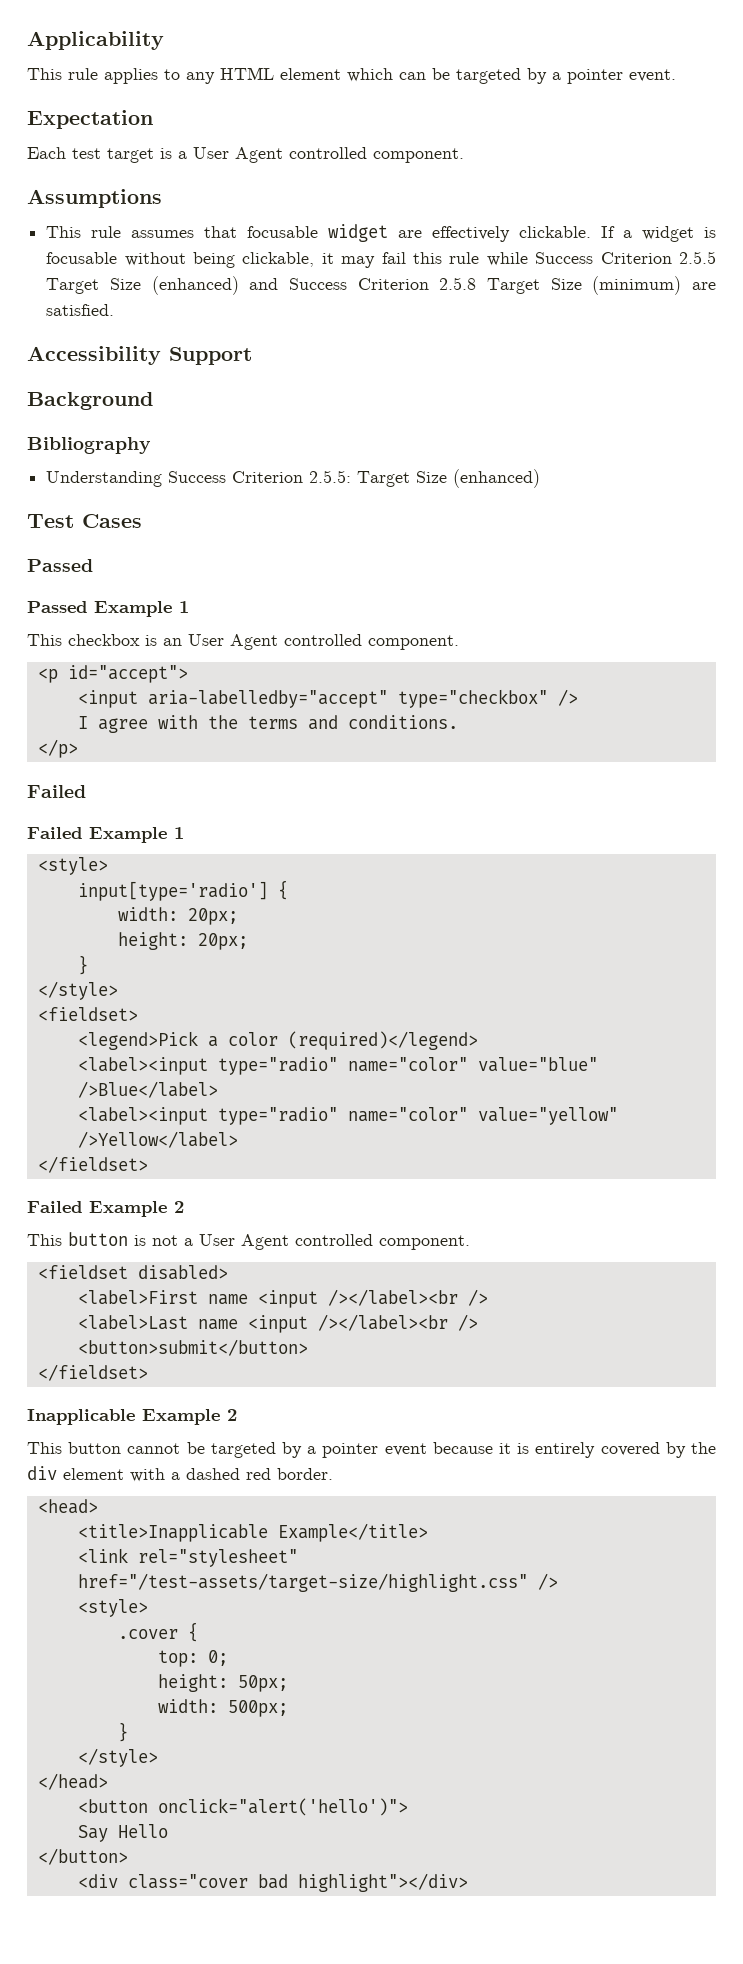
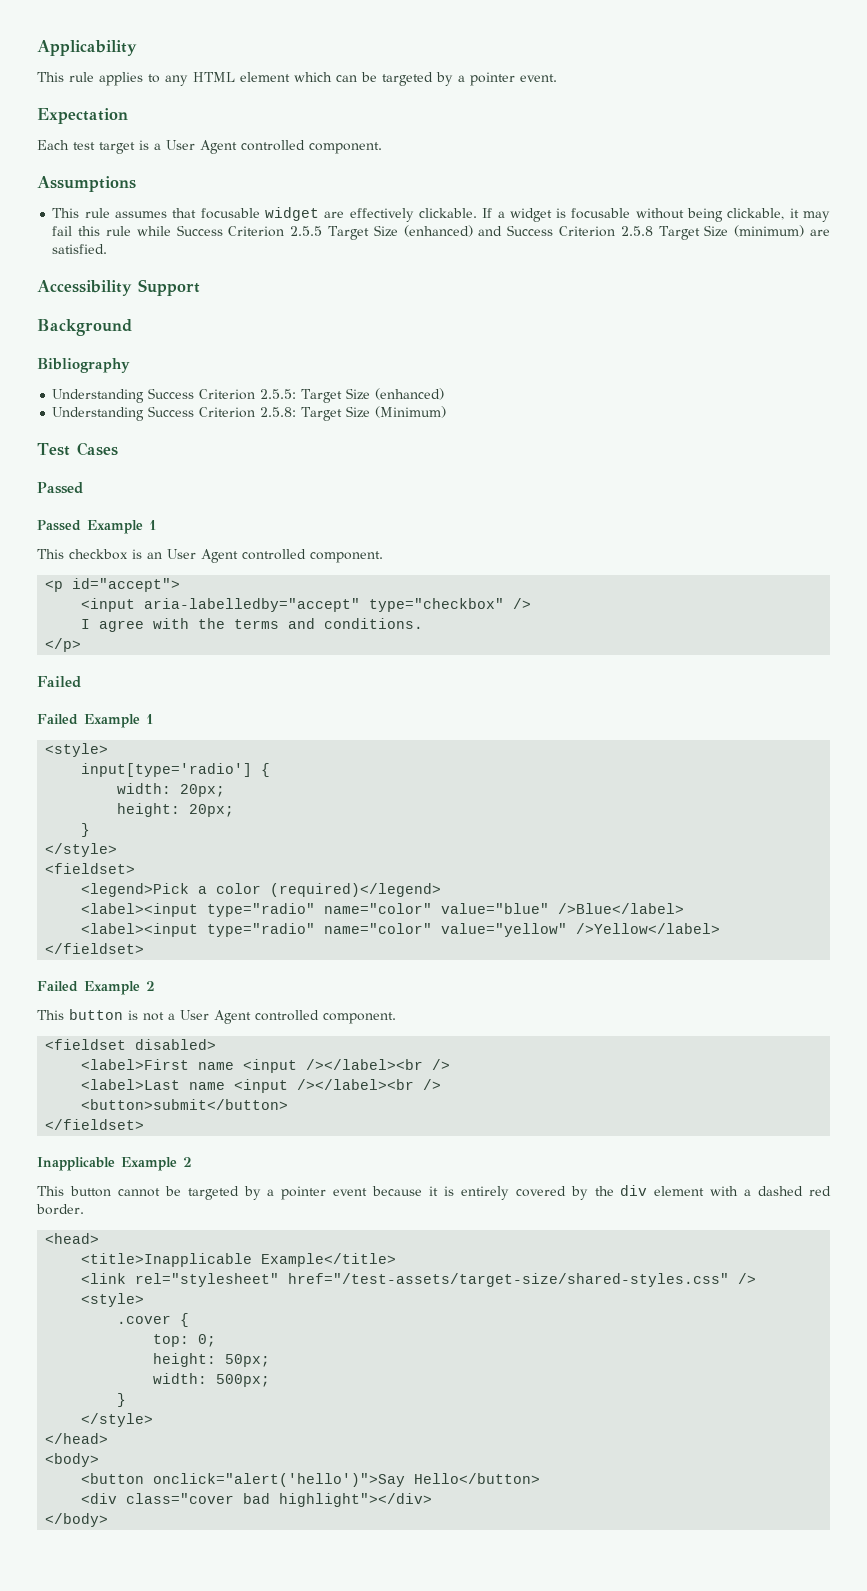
+ Understanding Success Criterion 2.5.8: Target Size (Minimum)
- <link rel="stylesheet" href="/test-assets/target-size/highlight.css" />
+ <link rel="stylesheet" href="/test-assets/target-size/shared-styles.css" />
+ <body>
- <button onclick="alert('hello')">
- Say Hello
- </button>
+ <button onclick="alert('hello')">Say Hello</button>
+ </body>

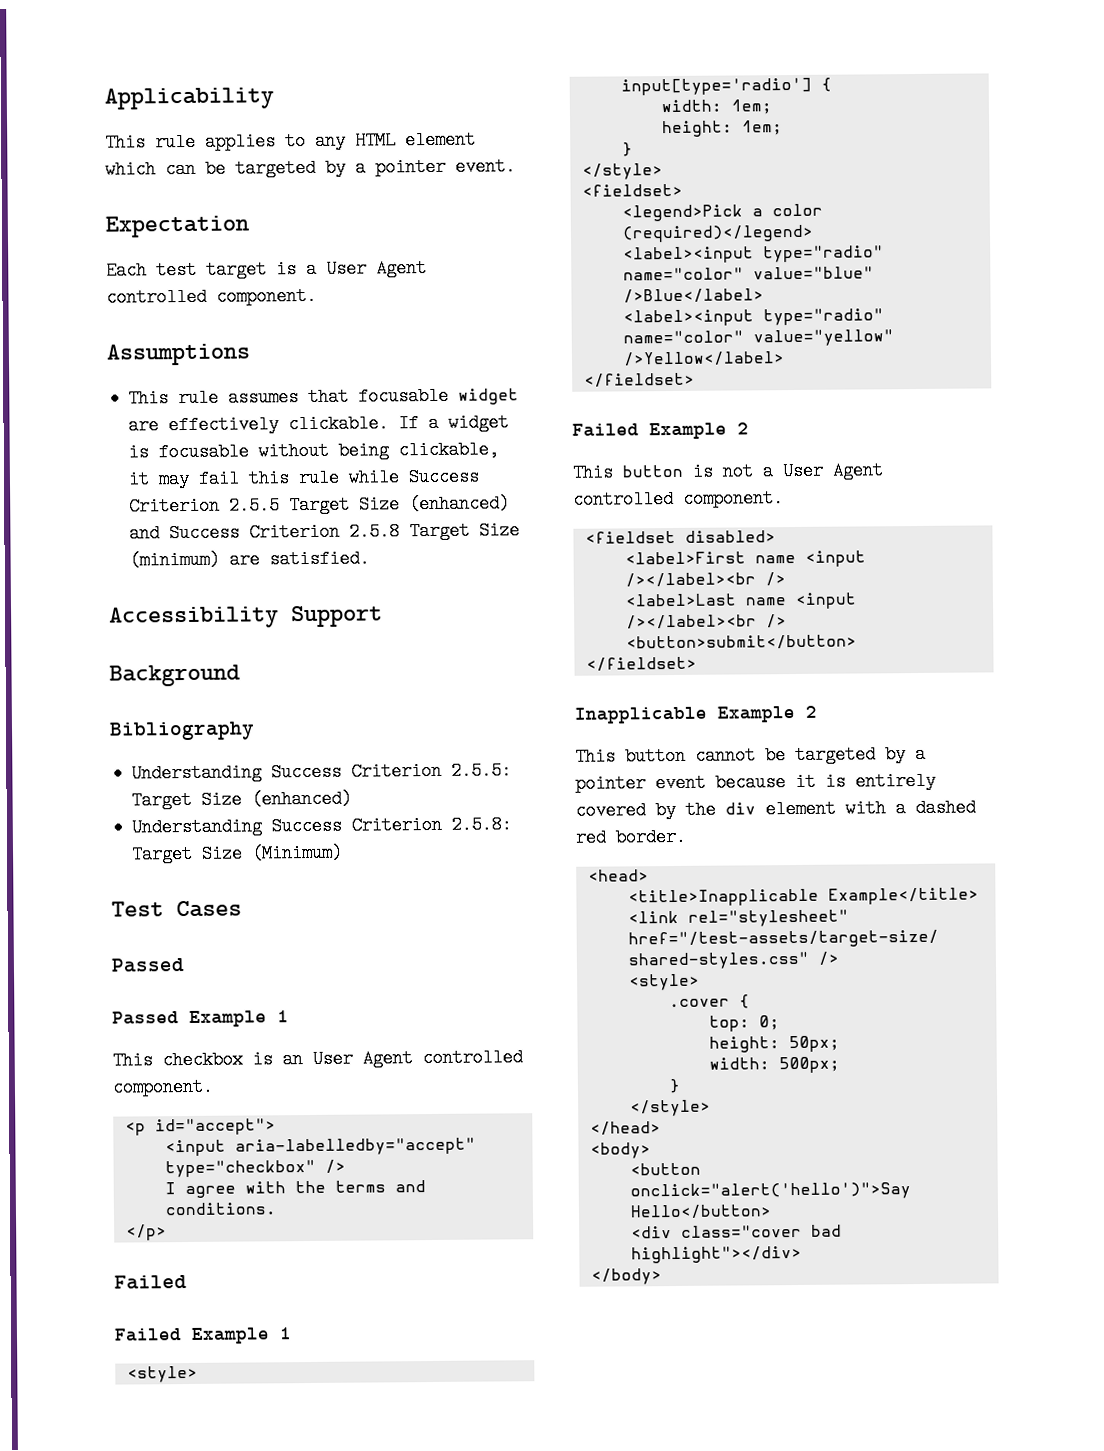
- width: 20px;
- height: 20px;
+ width: 1em;
+ height: 1em;

